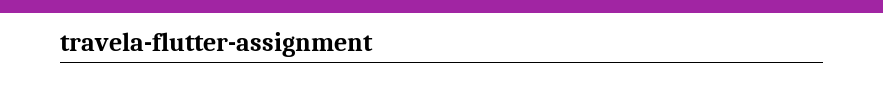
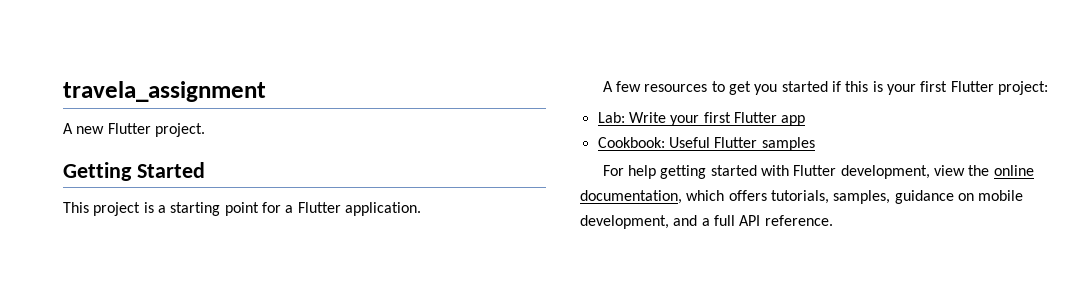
- travela-flutter-assignment
+ travela_assignment
+ A new Flutter project.
+ Getting Started
+ This project is a starting point for a Flutter application.
+ A few resources to get you started if this is your first Flutter project:
+ Lab: Write your first Flutter app
+ Cookbook: Useful Flutter samples
+ For help getting started with Flutter development, view the online documentation, which offers tutorials, samples, guidance on mobile development, and a full API reference.

